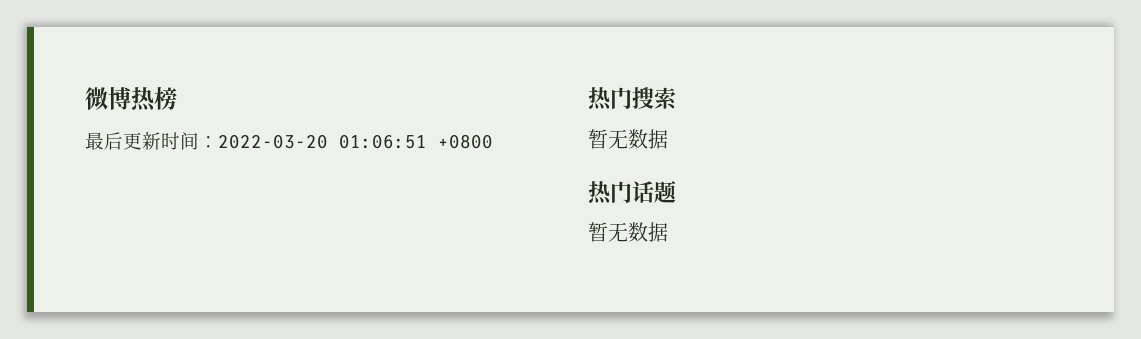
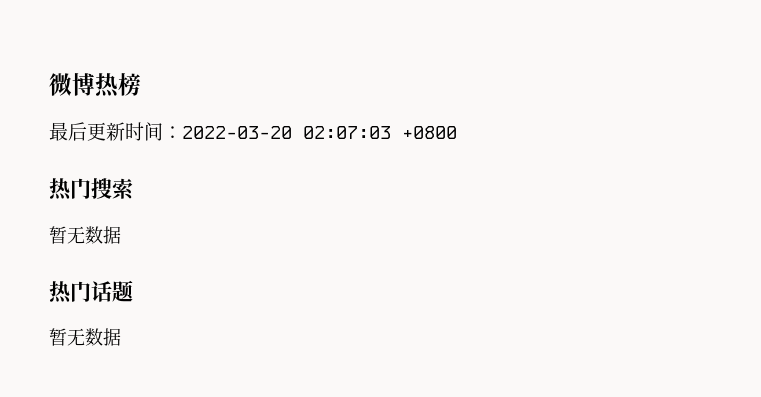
- 最后更新时间：2022-03-20 01:06:51 +0800
+ 最后更新时间：2022-03-20 02:07:03 +0800

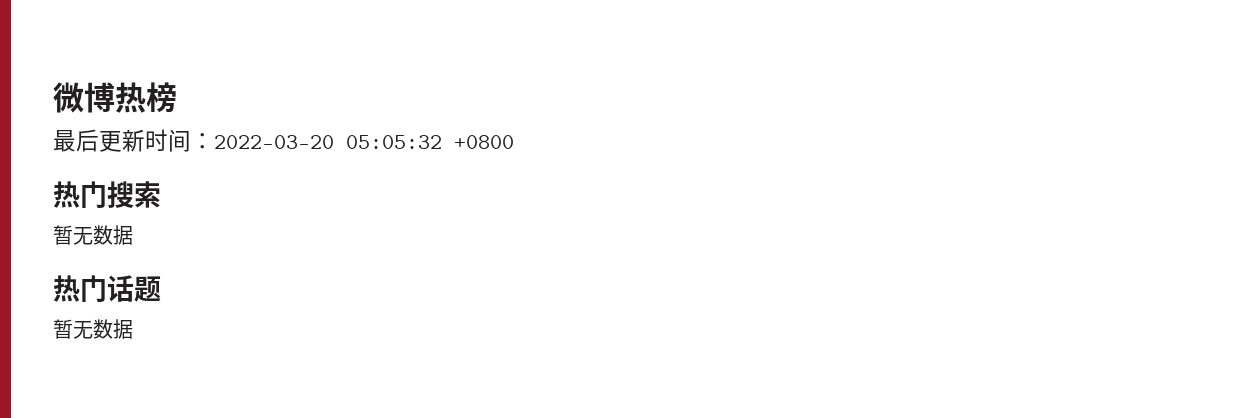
- 最后更新时间：2022-03-20 02:07:03 +0800
+ 最后更新时间：2022-03-20 05:05:32 +0800

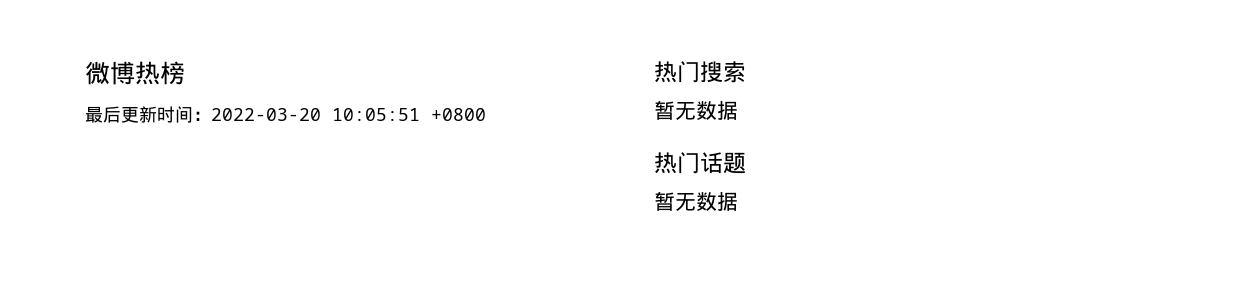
- 最后更新时间：2022-03-20 05:05:32 +0800
+ 最后更新时间：2022-03-20 10:05:51 +0800

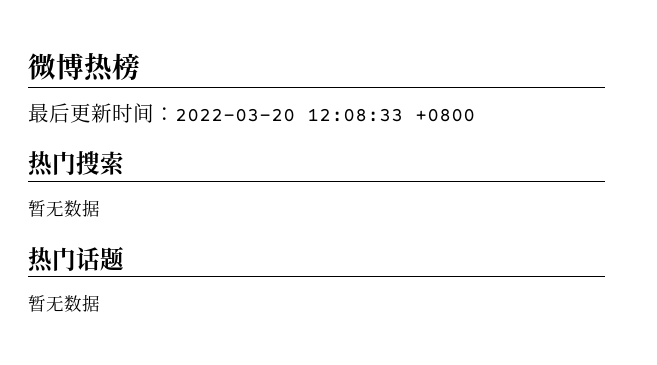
- 最后更新时间：2022-03-20 10:05:51 +0800
+ 最后更新时间：2022-03-20 12:08:33 +0800

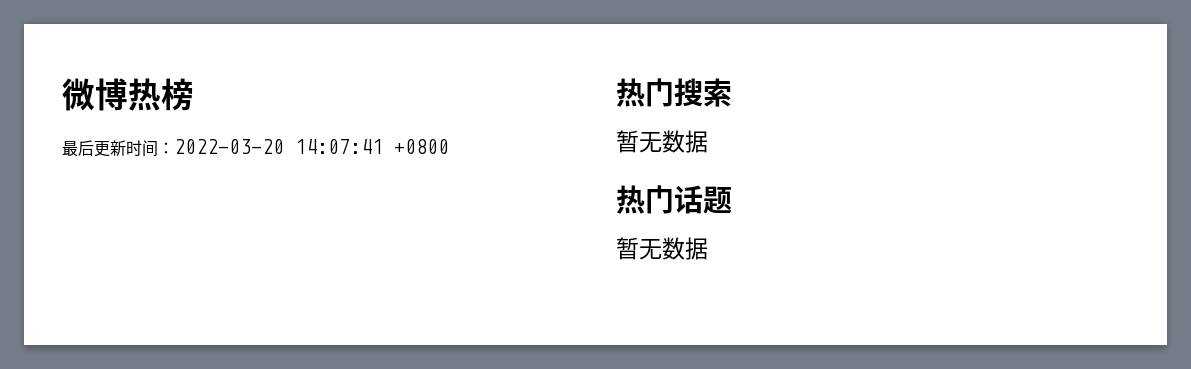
- 最后更新时间：2022-03-20 12:08:33 +0800
+ 最后更新时间：2022-03-20 14:07:41 +0800

